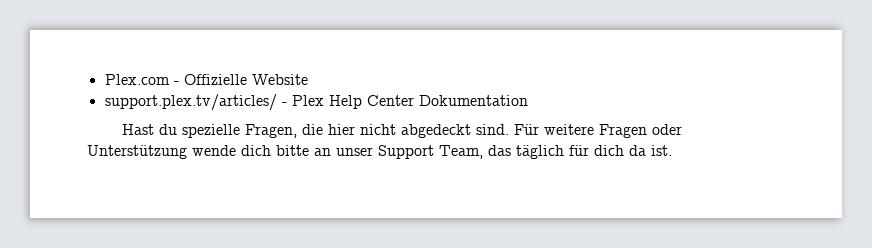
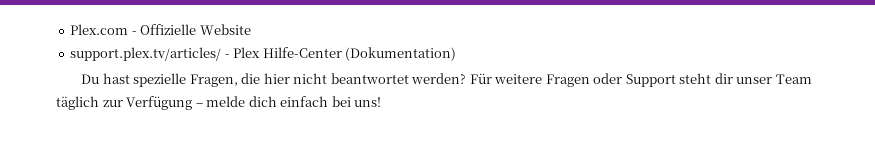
- support.plex.tv/articles/ - Plex Help Center Dokumentation
- Hast du spezielle Fragen, die hier nicht abgedeckt sind.
+ support.plex.tv/articles/ - Plex Hilfe-Center (Dokumentation)
+ Du hast spezielle Fragen, die hier nicht beantwortet werden?
- Für weitere Fragen oder Unterstützung wende dich bitte an unser Support Team, das täglich für dich da ist.
+ Für weitere Fragen oder Support steht dir unser Team täglich zur Verfügung – melde dich einfach bei uns!

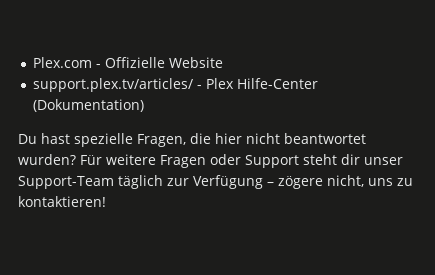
- Du hast spezielle Fragen, die hier nicht beantwortet werden?
+ Du hast spezielle Fragen, die hier nicht beantwortet wurden?
- Für weitere Fragen oder Support steht dir unser Team täglich zur Verfügung – melde dich einfach bei uns!
+ Für weitere Fragen oder Support steht dir unser Support-Team täglich zur Verfügung – zögere nicht, uns zu kontaktieren!

